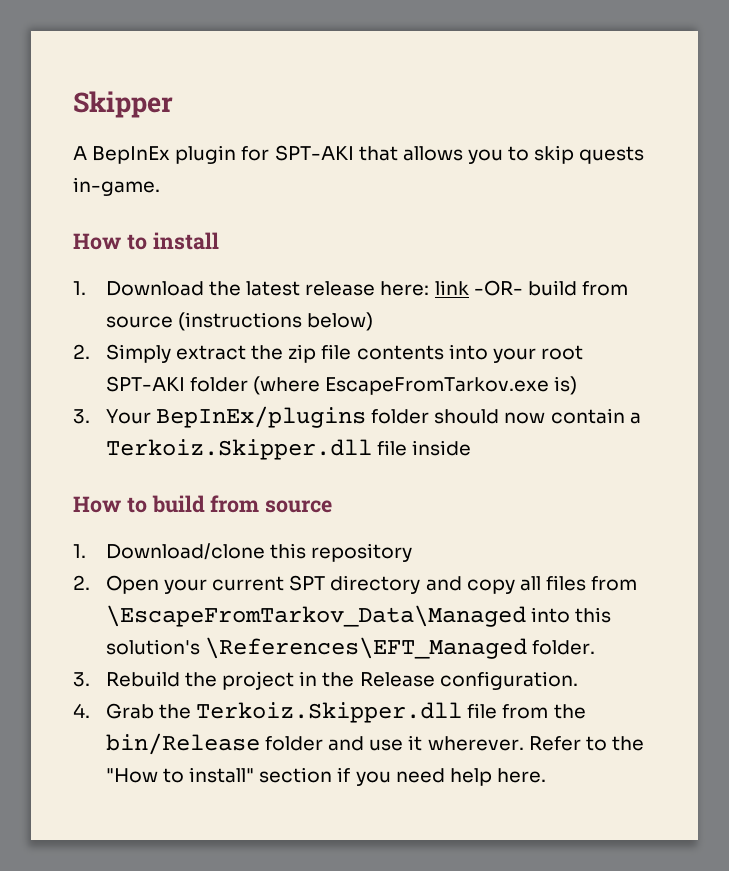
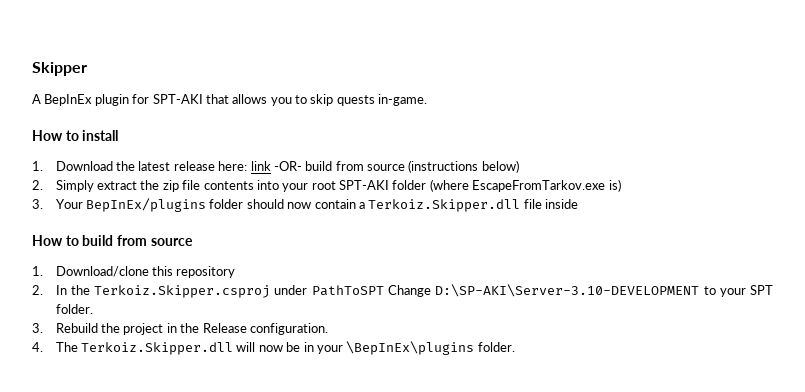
- 2. Open your current SPT directory and copy all files from \EscapeFromTarkov_Data\Managed into this solution's \References\EFT_Managed folder.
+ 2. In the Terkoiz.Skipper.csproj under PathToSPT Change D:\SP-AKI\Server-3.10-DEVELOPMENT to your SPT folder.
- 4. Grab the Terkoiz.Skipper.dll file from the bin/Release folder and use it wherever. Refer to the "How to install" section if you need help here.
+ 4. The Terkoiz.Skipper.dll will now be in your \BepInEx\plugins folder.

